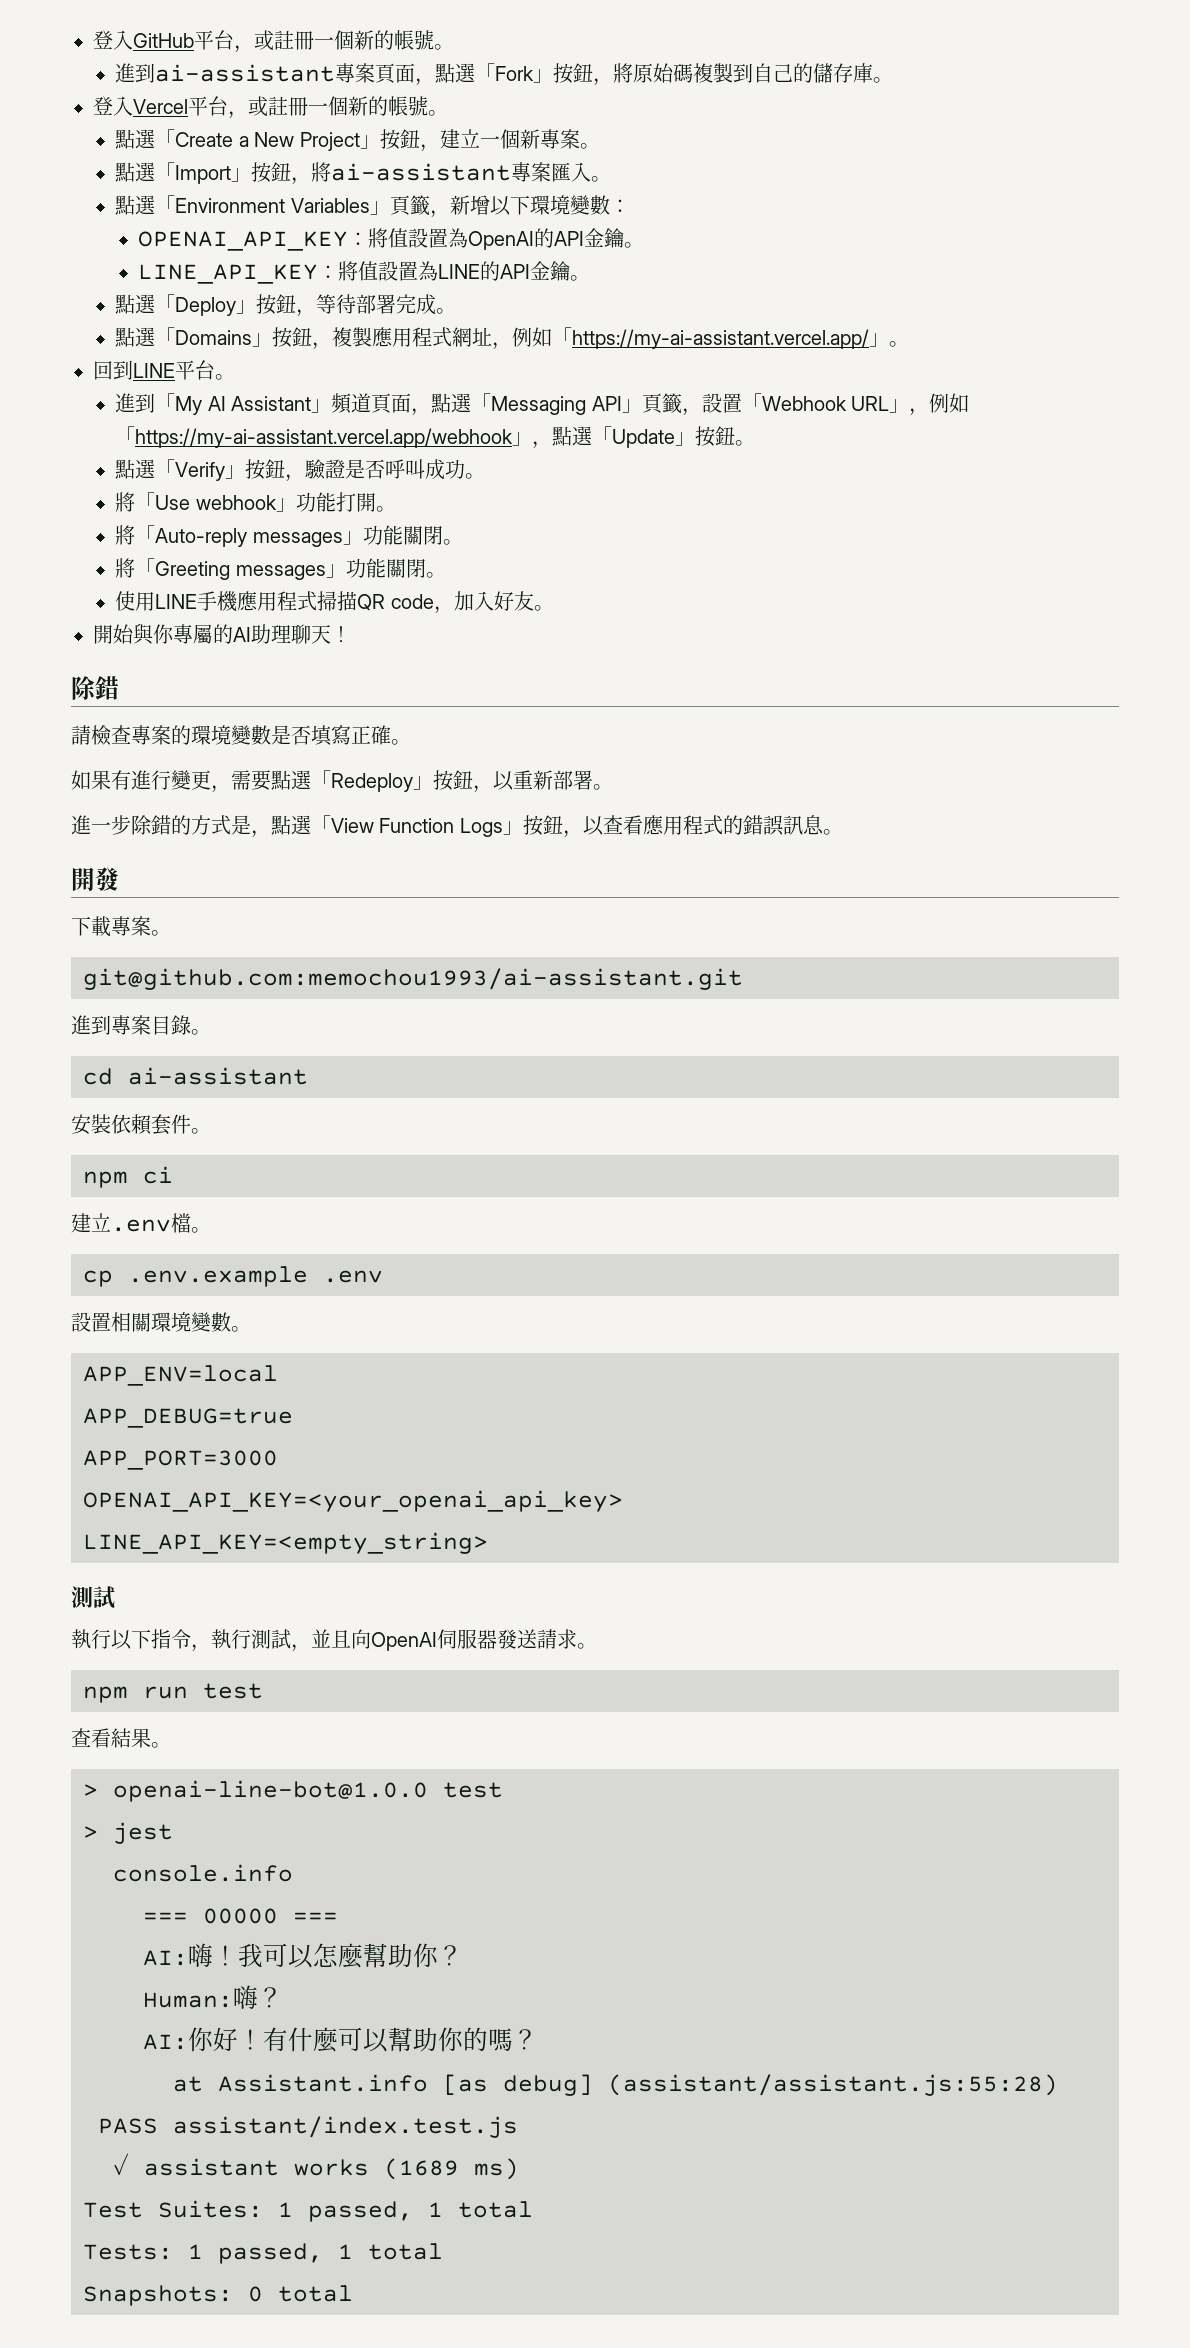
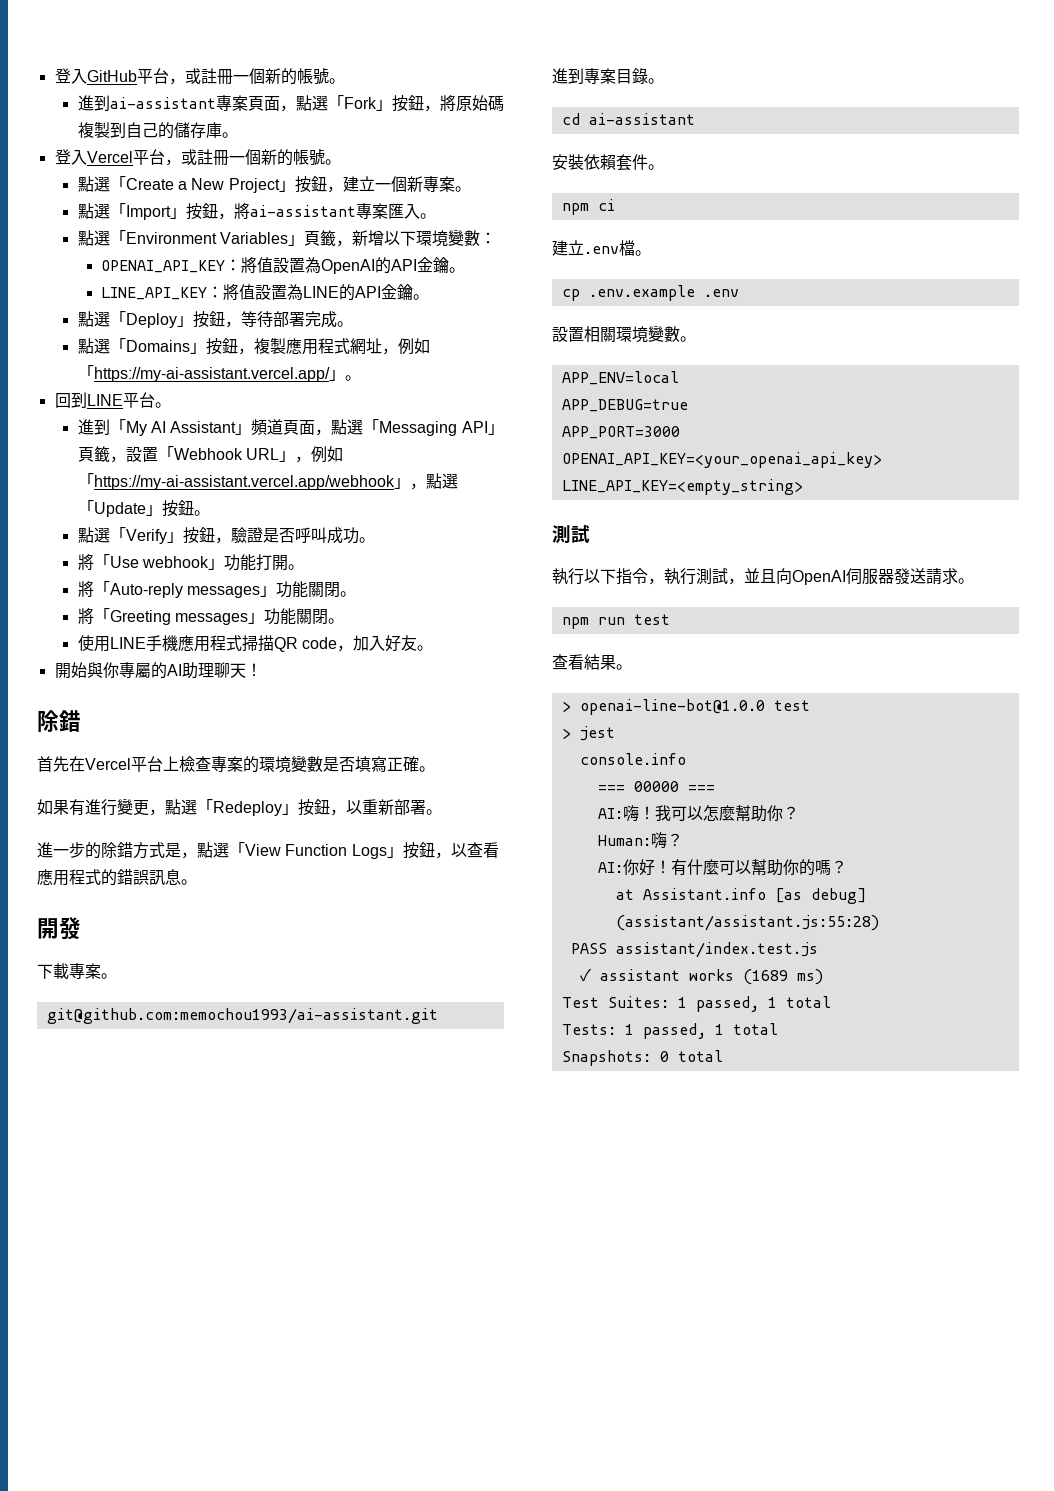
- 請檢查專案的環境變數是否填寫正確。
+ 首先在Vercel平台上檢查專案的環境變數是否填寫正確。
- 如果有進行變更，需要點選「Redeploy」按鈕，以重新部署。
+ 如果有進行變更，點選「Redeploy」按鈕，以重新部署。
- 進一步除錯的方式是，點選「View Function Logs」按鈕，以查看應用程式的錯誤訊息。
+ 進一步的除錯方式是，點選「View Function Logs」按鈕，以查看應用程式的錯誤訊息。

